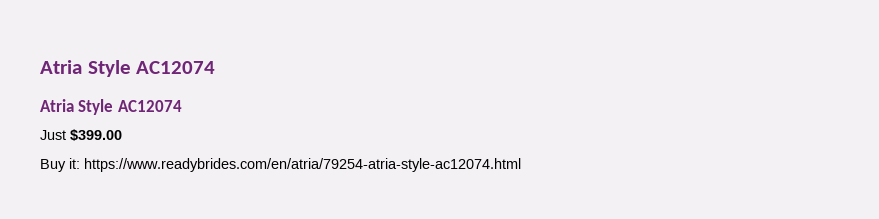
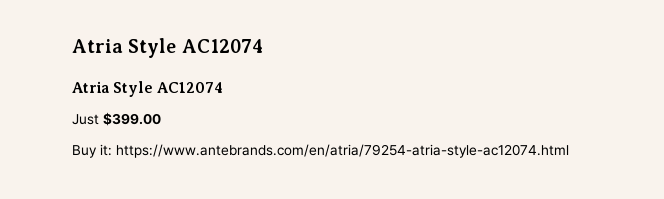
- Buy it: https://www.readybrides.com/en/atria/79254-atria-style-ac12074.html
+ Buy it: https://www.antebrands.com/en/atria/79254-atria-style-ac12074.html

